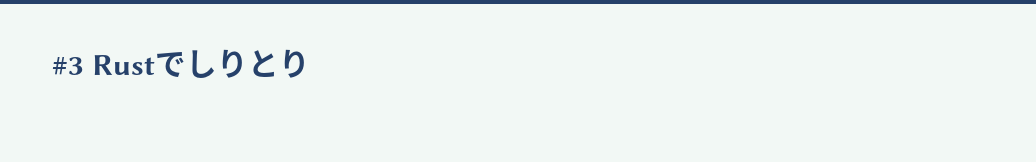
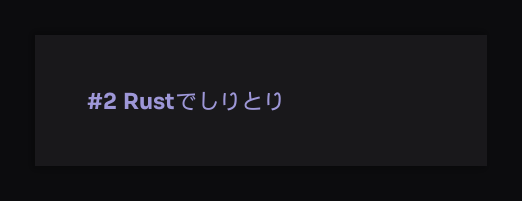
- #3 Rustでしりとり
+ #2 Rustでしりとり

